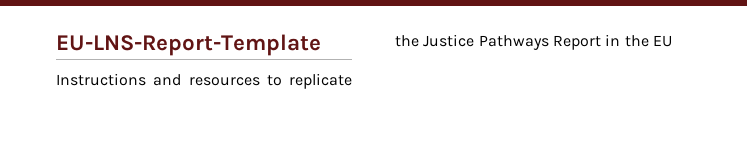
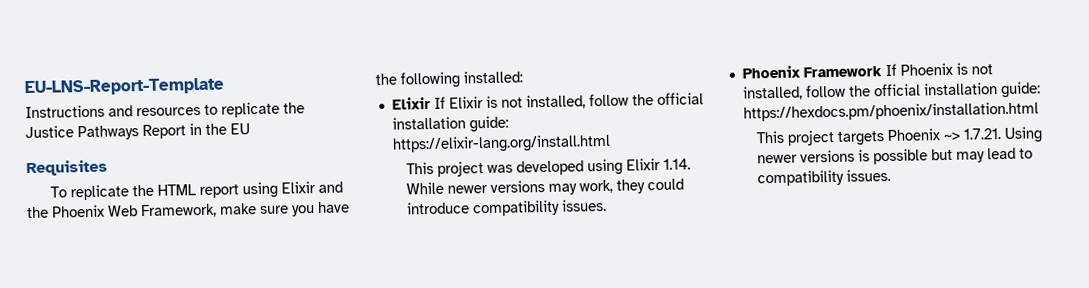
+ Requisites
+ To replicate the HTML report using Elixir and the Phoenix Web Framework, make sure you have the following installed:
+ Elixir If Elixir is not installed, follow the official installation guide: https://elixir-lang.org/install.html
+ This project was developed using Elixir 1.14. While newer versions may work, they could introduce compatibility issues.
+ Phoenix Framework If Phoenix is not installed, follow the official installation guide: https://hexdocs.pm/phoenix/installation.html
+ This project targets Phoenix ~> 1.7.21. Using newer versions is possible but may lead to compatibility issues.

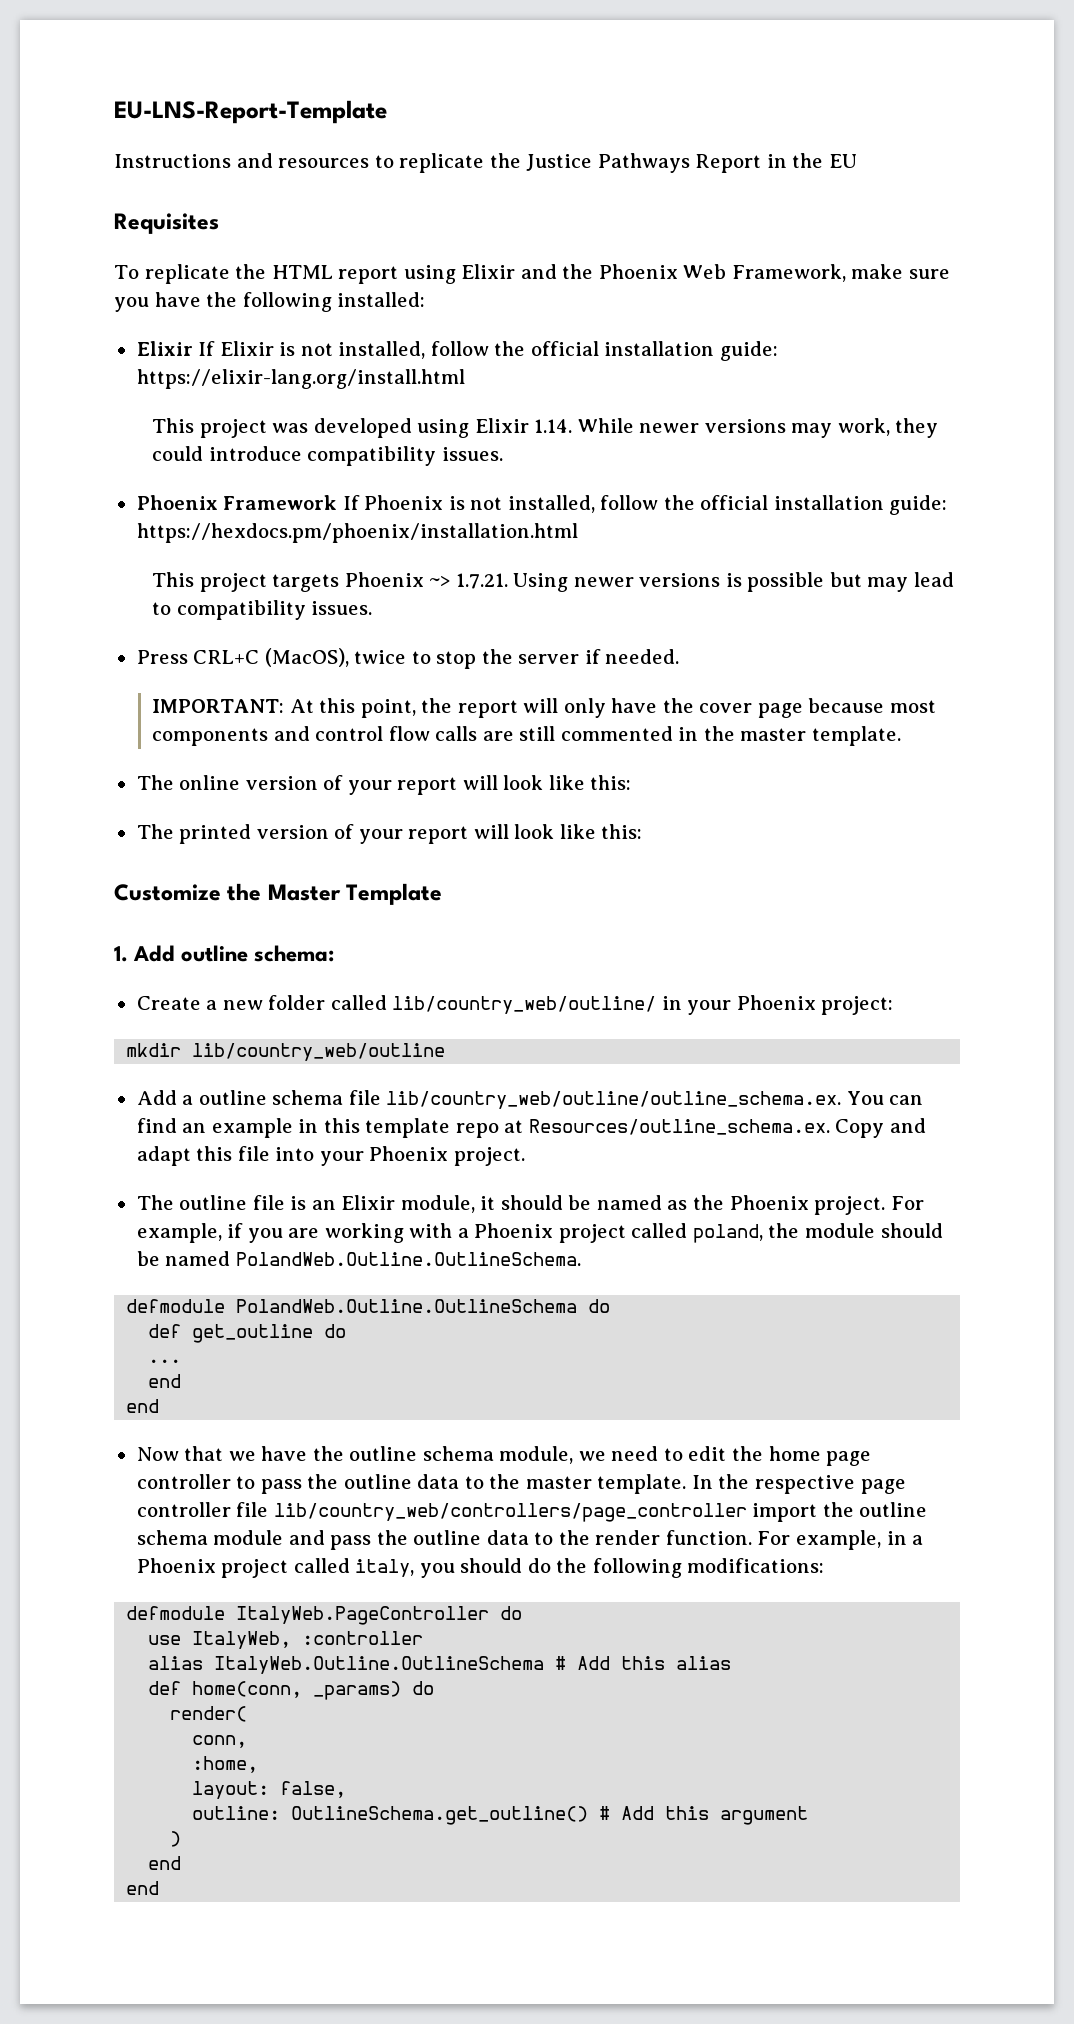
+ Press CRL+C (MacOS), twice to stop the server if needed.
+ IMPORTANT: At this point, the report will only have the cover page because most components and control flow calls are still commented in the master template.
+ The online version of your report will look like this:
+ The printed version of your report will look like this:
+ Customize the Master Template
+ 1. Add outline schema:
+ Create a new folder called lib/country_web/outline/ in your Phoenix project:
+ mkdir lib/country_web/outline
+ Add a outline schema file lib/country_web/outline/outline_schema.ex. You can find an example in this template repo at Resources/outline_schema.ex. Copy and adapt this file into your Phoenix project.
+ The outline file is an Elixir module, it should be named as the Phoenix project. For example, if you are working with a Phoenix project called poland, the module should be named PolandWeb.Outline.OutlineSchema.
+ defmodule PolandWeb.Outline.OutlineSchema do
+ def get_outline do
+ ...
+ end
+ end
+ Now that we have the outline schema module, we need to edit the home page controller to pass the outline data to the master template. In the respective page controller file lib/country_web/controllers/page_controller import the outline schema module and pass the outline data to the render function. For example, in a Phoenix project called italy, you should do the following modifications:
+ defmodule ItalyWeb.PageController do
+ use ItalyWeb, :controller
+ alias ItalyWeb.Outline.OutlineSchema # Add this alias
+ def home(conn, _params) do
+ render(
+ conn,
+ :home,
+ layout: false,
+ outline: OutlineSchema.get_outline() # Add this argument
+ )
+ end
+ end

